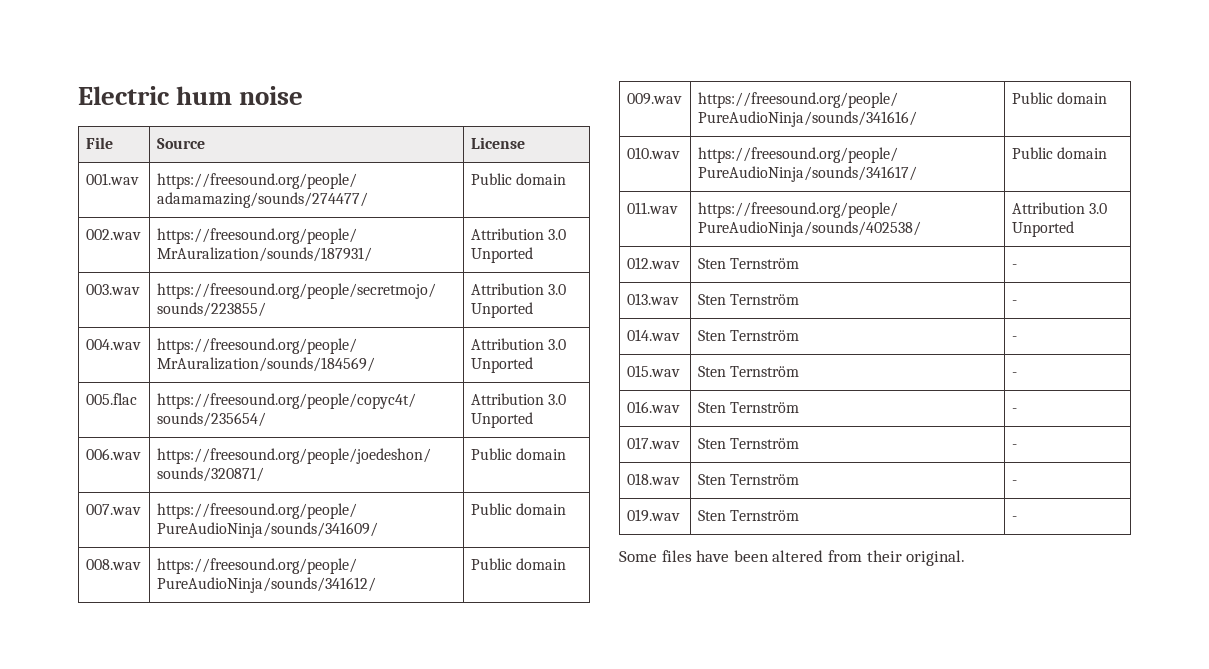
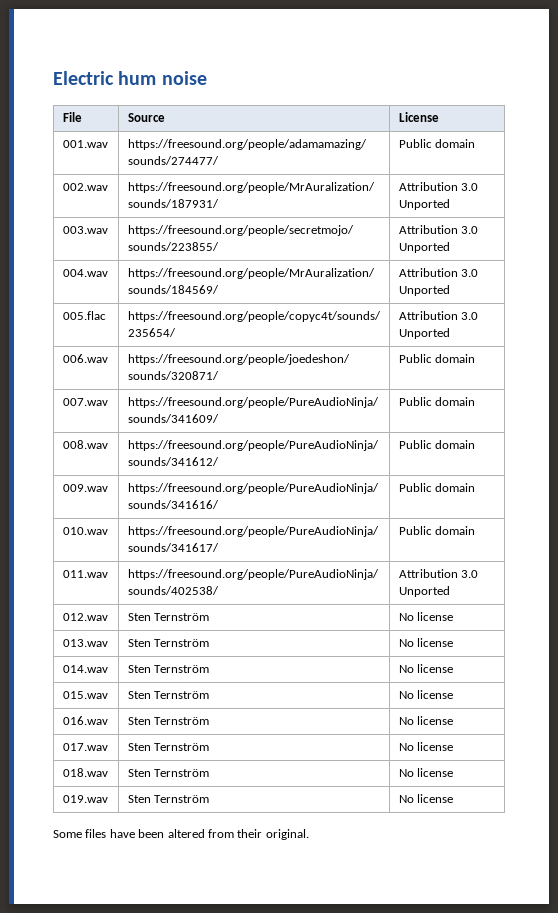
- 012.wav | Sten Ternström | -
+ 012.wav | Sten Ternström | No license
- 013.wav | Sten Ternström | -
+ 013.wav | Sten Ternström | No license
- 014.wav | Sten Ternström | -
+ 014.wav | Sten Ternström | No license
- 015.wav | Sten Ternström | -
+ 015.wav | Sten Ternström | No license
- 016.wav | Sten Ternström | -
+ 016.wav | Sten Ternström | No license
- 017.wav | Sten Ternström | -
+ 017.wav | Sten Ternström | No license
- 018.wav | Sten Ternström | -
+ 018.wav | Sten Ternström | No license
- 019.wav | Sten Ternström | -
+ 019.wav | Sten Ternström | No license

